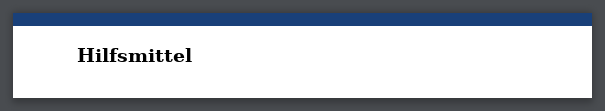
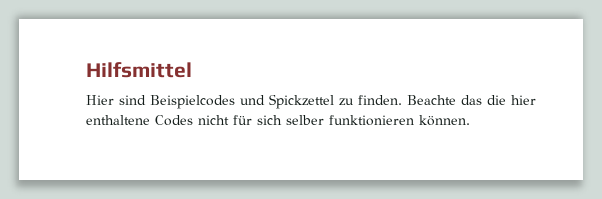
+ Hier sind Beispielcodes und Spickzettel zu finden. Beachte das die hier enthaltene Codes nicht für sich selber funktionieren können.

